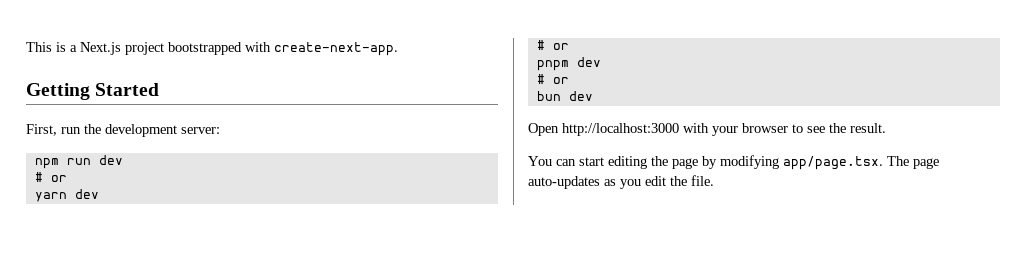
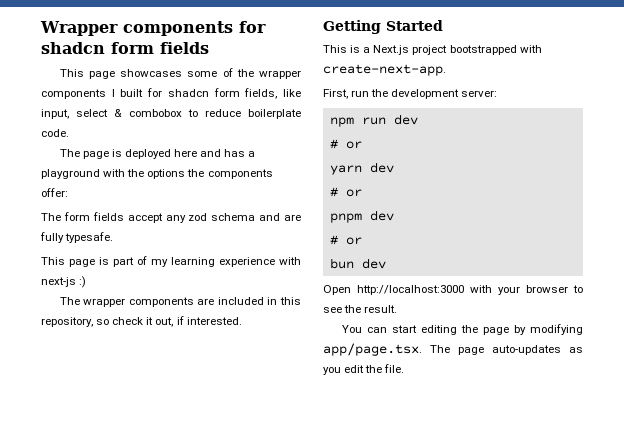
+ Wrapper components for shadcn form fields
+ This page showcases some of the wrapper components I built for shadcn form fields, like input, select & combobox to reduce boilerplate code.
+ The page is deployed here and has a playground with the options the components offer:
+ The form fields accept any zod schema and are fully typesafe.
+ This page is part of my learning experience with next-js :)
+ The wrapper components are included in this repository, so check it out, if interested.
+ Getting Started
- Getting Started

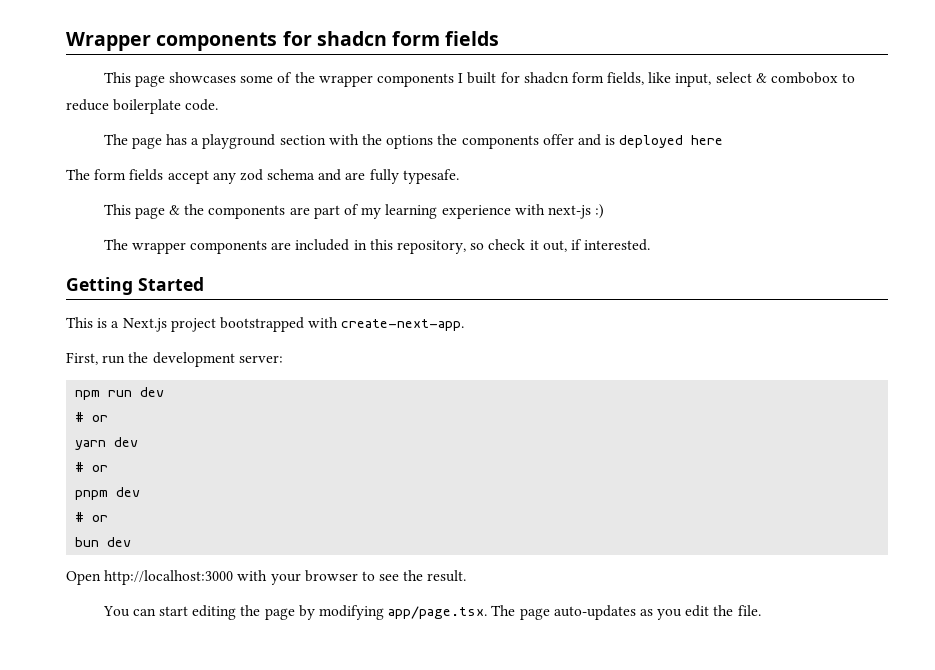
- The page is deployed here and has a playground with the options the components offer:
+ The page has a playground section with the options the components offer and is deployed here
- This page is part of my learning experience with next-js :)
+ This page & the components are part of my learning experience with next-js :)

